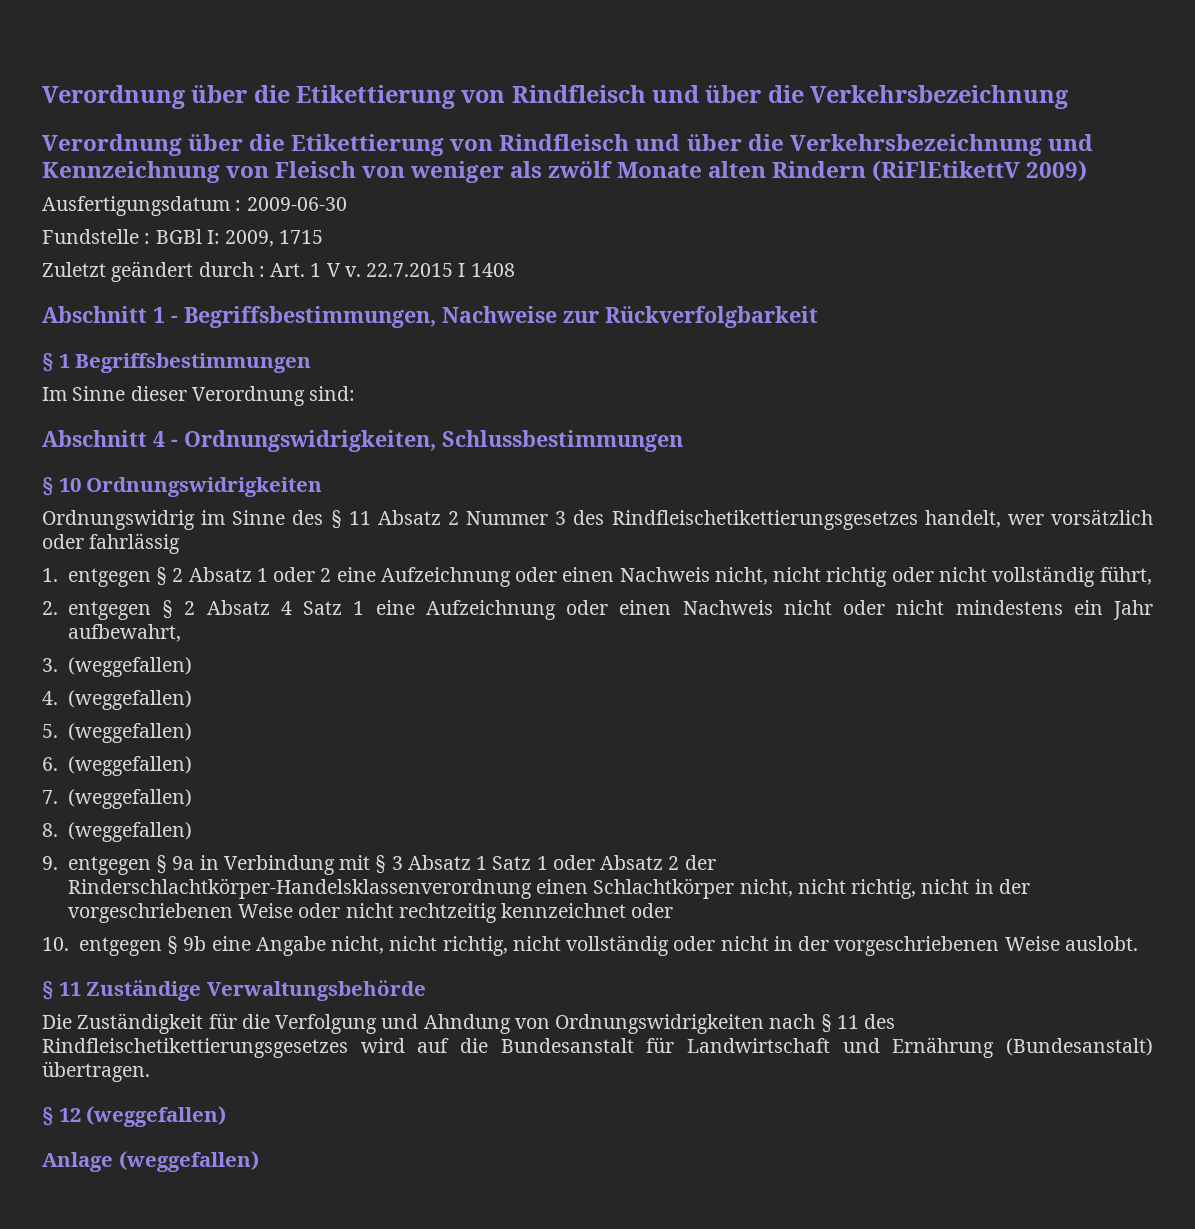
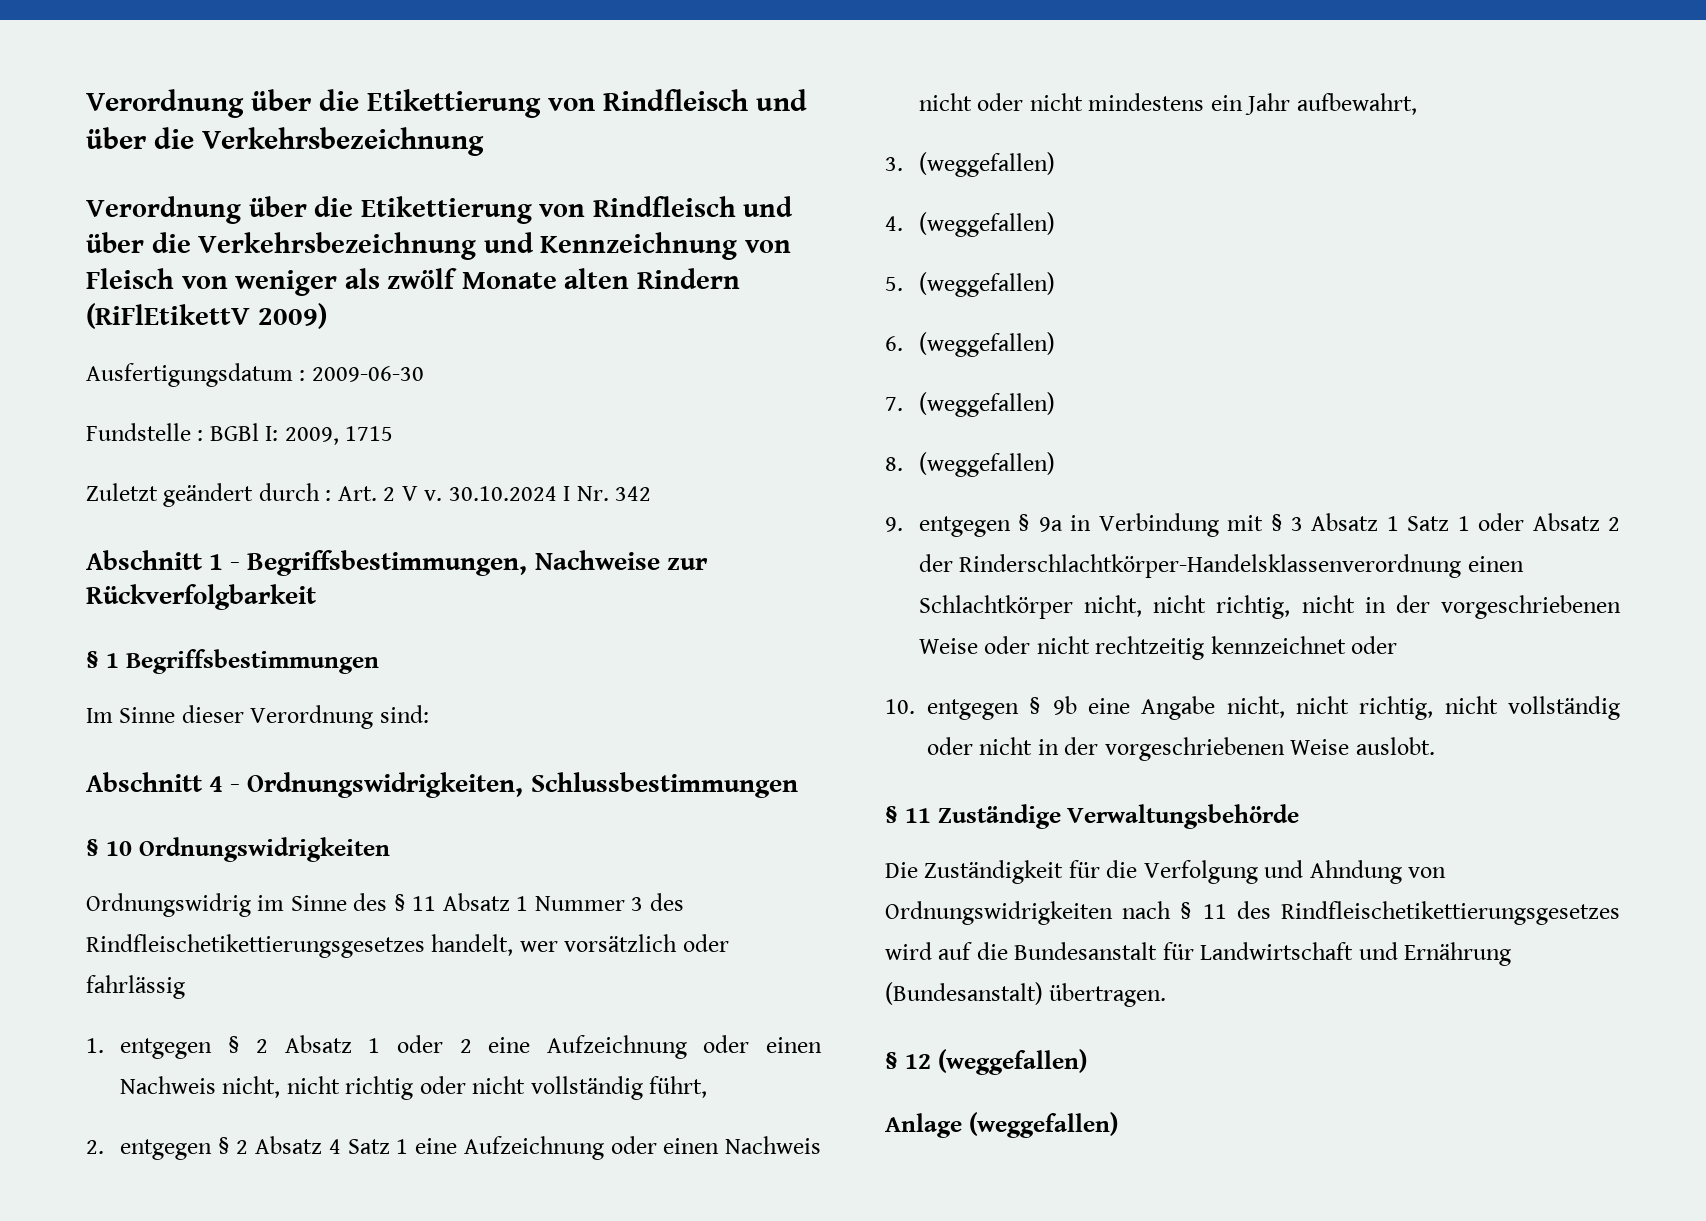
- Zuletzt geändert durch : Art. 1 V v.
+ Zuletzt geändert durch : Art. 2 V v.
- 22.7.2015 I 1408
+ 30.10.2024 I Nr. 342
- Ordnungswidrig im Sinne des § 11 Absatz 2 Nummer 3 des Rindfleischetikettierungsgesetzes handelt, wer vorsätzlich oder fahrlässig
+ Ordnungswidrig im Sinne des § 11 Absatz 1 Nummer 3 des Rindfleischetikettierungsgesetzes handelt, wer vorsätzlich oder fahrlässig

